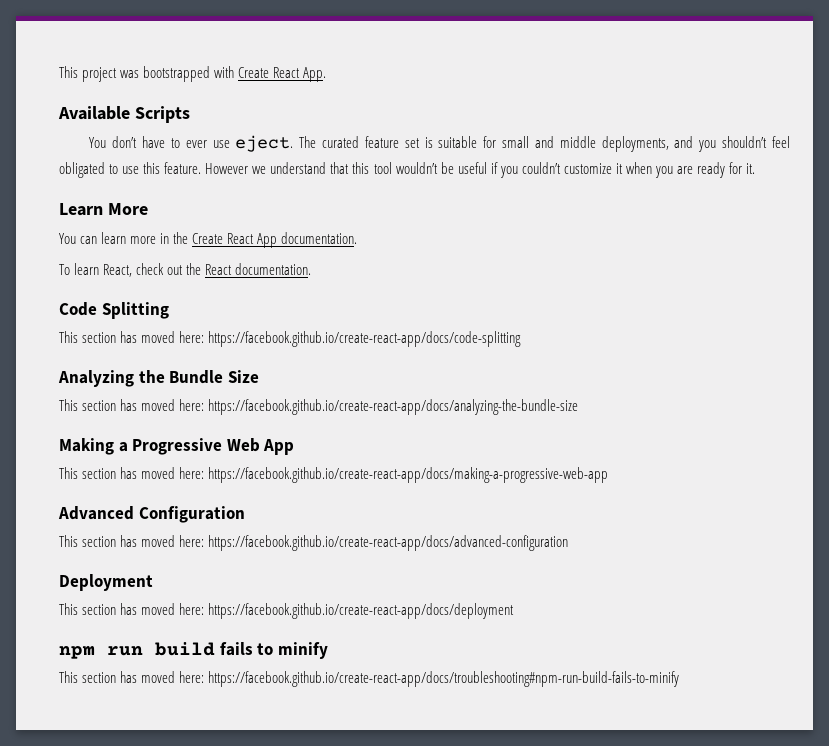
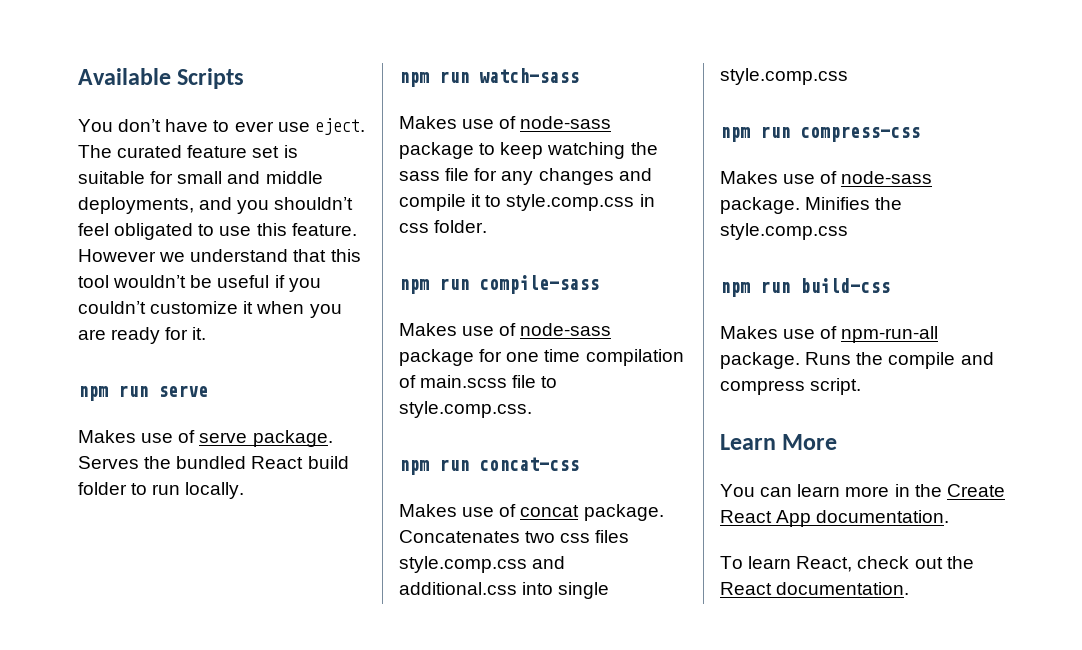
- This project was bootstrapped with Create React App.
+ npm run serve
+ Makes use of serve package. Serves the bundled React build folder to run locally.
+ npm run watch-sass
+ Makes use of node-sass package to keep watching the sass file for any changes and compile it to style.comp.css in css folder.
+ npm run compile-sass
+ Makes use of node-sass package for one time compilation of main.scss file to style.comp.css.
+ npm run concat-css
+ Makes use of concat package. Concatenates two css files style.comp.css and additional.css into single style.comp.css
+ npm run compress-css
+ Makes use of node-sass package. Minifies the style.comp.css
+ npm run build-css
+ Makes use of npm-run-all package. Runs the compile and compress script.
- Code Splitting
- This section has moved here: https://facebook.github.io/create-react-app/docs/code-splitting
- Analyzing the Bundle Size
- This section has moved here: https://facebook.github.io/create-react-app/docs/analyzing-the-bundle-size
- Making a Progressive Web App
- This section has moved here: https://facebook.github.io/create-react-app/docs/making-a-progressive-web-app
- Advanced Configuration
- This section has moved here: https://facebook.github.io/create-react-app/docs/advanced-configuration
- Deployment
- This section has moved here: https://facebook.github.io/create-react-app/docs/deployment
- npm run build fails to minify
- This section has moved here: https://facebook.github.io/create-react-app/docs/troubleshooting#npm-run-build-fails-to-minify

